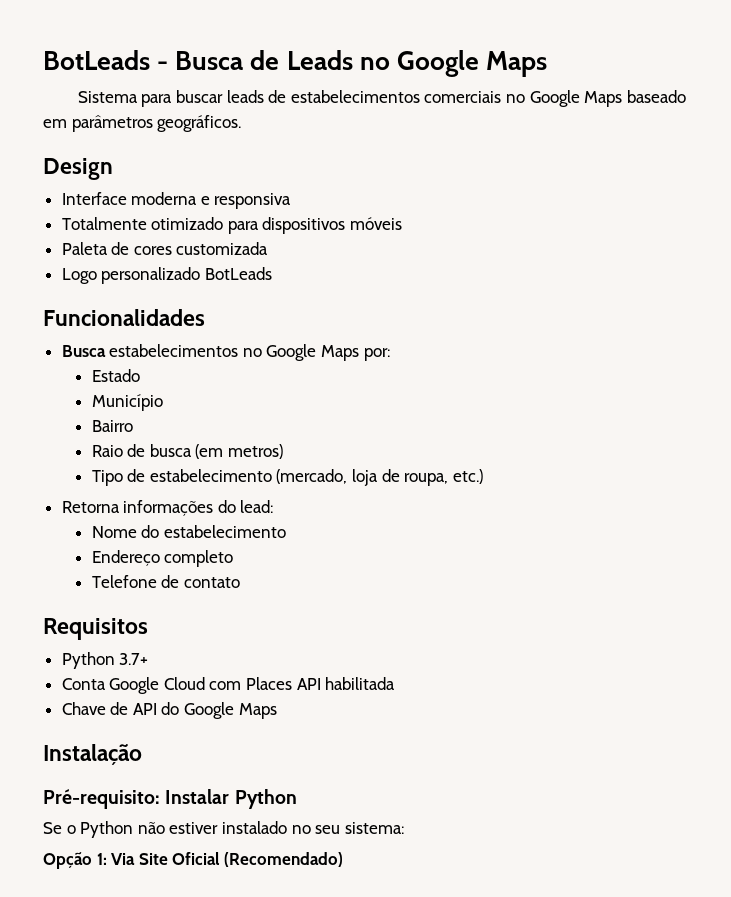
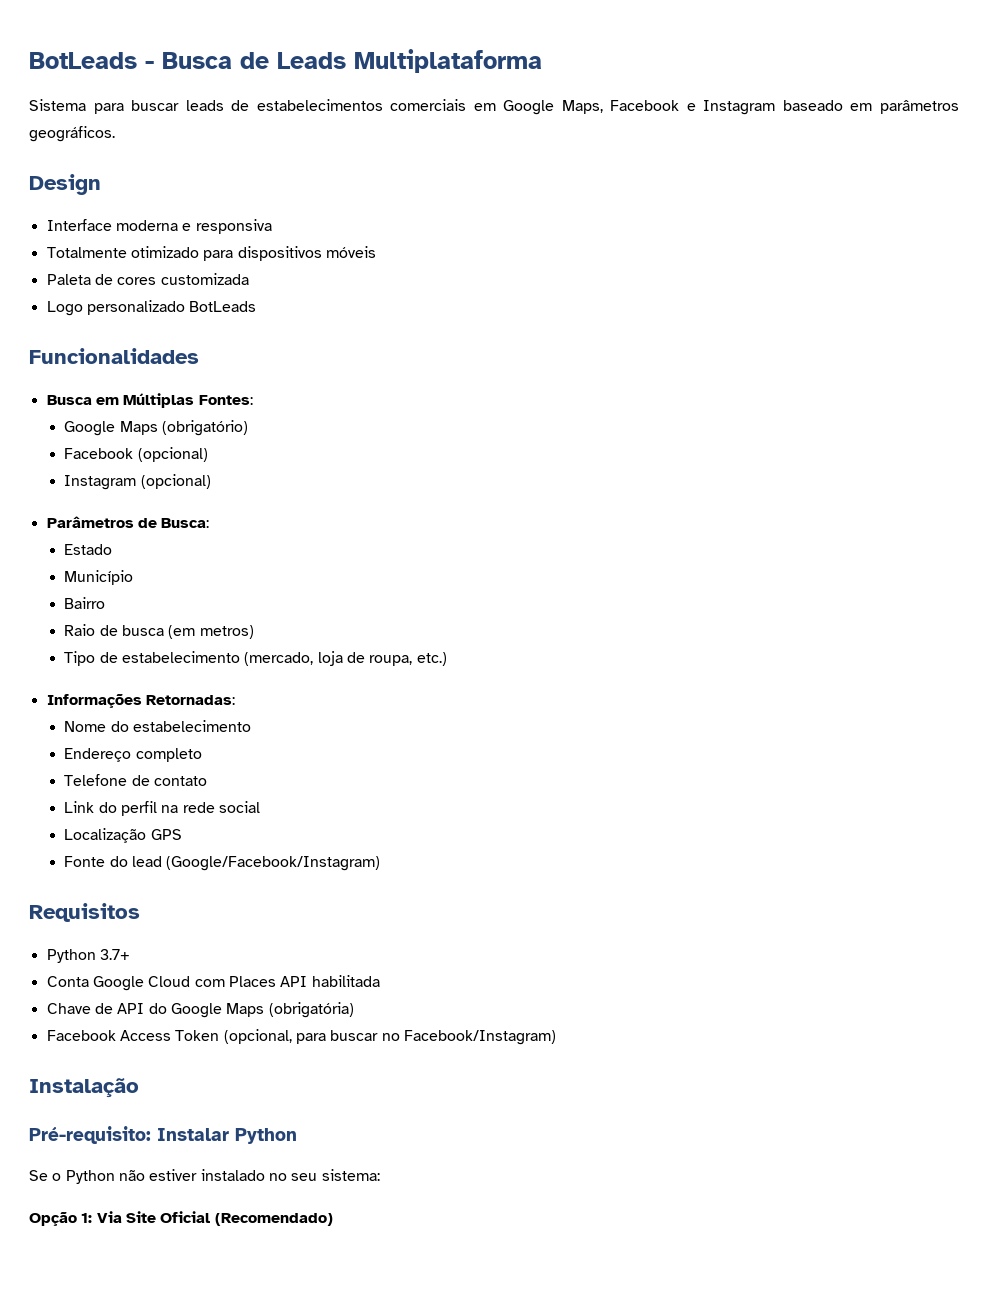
- BotLeads - Busca de Leads no Google Maps
+ BotLeads - Busca de Leads Multiplataforma
- Sistema para buscar leads de estabelecimentos comerciais no Google Maps baseado em parâmetros geográficos.
+ Sistema para buscar leads de estabelecimentos comerciais em Google Maps, Facebook e Instagram baseado em parâmetros geográficos.
- Busca estabelecimentos no Google Maps por:
+ Busca em Múltiplas Fontes:
+ Google Maps (obrigatório)
+ Facebook (opcional)
+ Instagram (opcional)
+ Parâmetros de Busca:
- Retorna informações do lead:
+ Informações Retornadas:
+ Link do perfil na rede social
+ Localização GPS
+ Fonte do lead (Google/Facebook/Instagram)
- Chave de API do Google Maps
+ Chave de API do Google Maps (obrigatória)
+ Facebook Access Token (opcional, para buscar no Facebook/Instagram)

